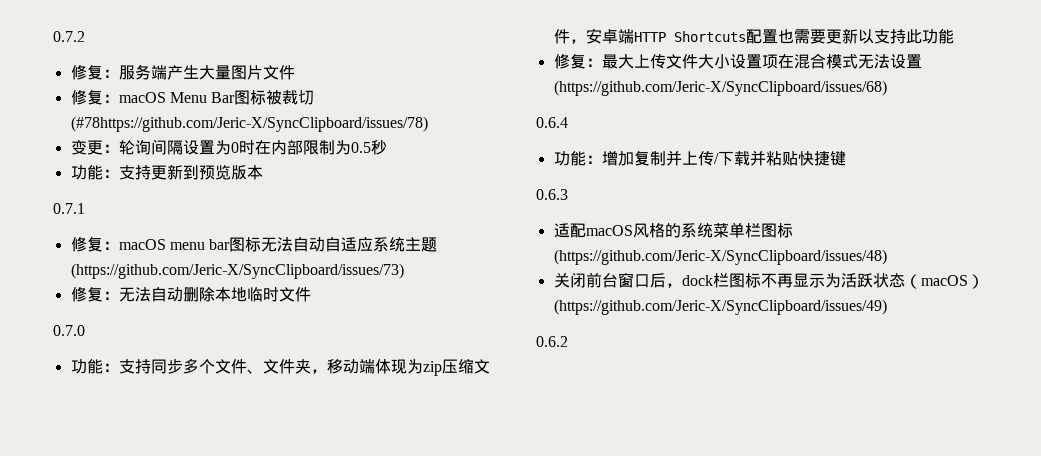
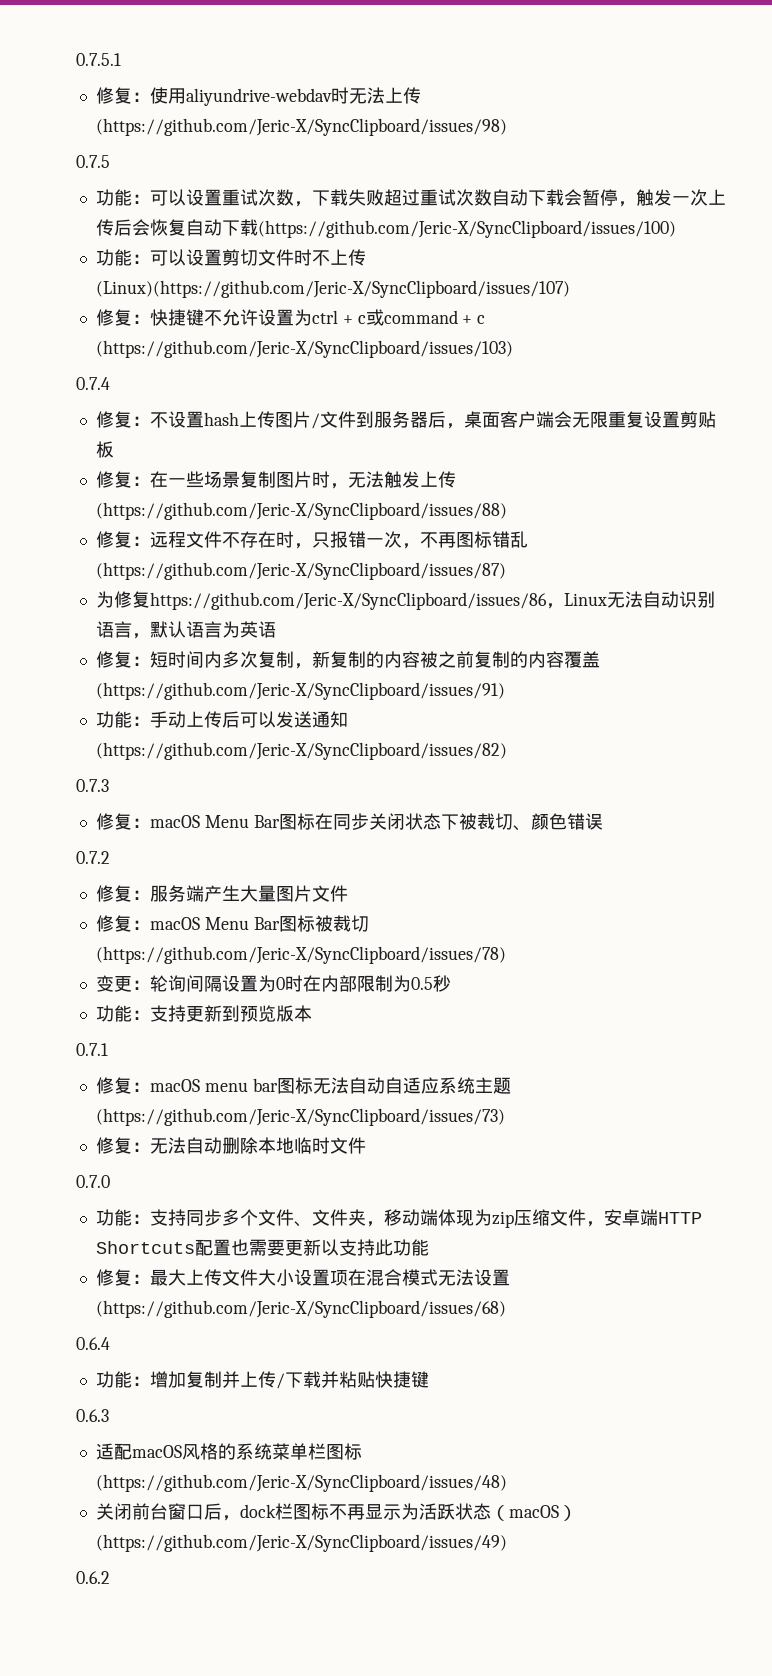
+ 0.7.5.1
+ 修复：使用aliyundrive-webdav时无法上传(https://github.com/Jeric-X/SyncClipboard/issues/98)
+ 0.7.5
+ 功能：可以设置重试次数，下载失败超过重试次数自动下载会暂停，触发一次上传后会恢复自动下载(https://github.com/Jeric-X/SyncClipboard/issues/100)
+ 功能：可以设置剪切文件时不上传(Linux)(https://github.com/Jeric-X/SyncClipboard/issues/107)
+ 修复：快捷键不允许设置为ctrl + c或command + c (https://github.com/Jeric-X/SyncClipboard/issues/103)
+ 0.7.4
+ 修复：不设置hash上传图片/文件到服务器后，桌面客户端会无限重复设置剪贴板
+ 修复：在一些场景复制图片时，无法触发上传(https://github.com/Jeric-X/SyncClipboard/issues/88)
+ 修复：远程文件不存在时，只报错一次，不再图标错乱(https://github.com/Jeric-X/SyncClipboard/issues/87)
+ 为修复https://github.com/Jeric-X/SyncClipboard/issues/86，Linux无法自动识别语言，默认语言为英语
+ 修复：短时间内多次复制，新复制的内容被之前复制的内容覆盖(https://github.com/Jeric-X/SyncClipboard/issues/91)
+ 功能：手动上传后可以发送通知(https://github.com/Jeric-X/SyncClipboard/issues/82)
+ 0.7.3
+ 修复：macOS Menu Bar图标在同步关闭状态下被裁切、颜色错误
- 修复：macOS Menu Bar图标被裁切(#78https://github.com/Jeric-X/SyncClipboard/issues/78)
+ 修复：macOS Menu Bar图标被裁切(https://github.com/Jeric-X/SyncClipboard/issues/78)

